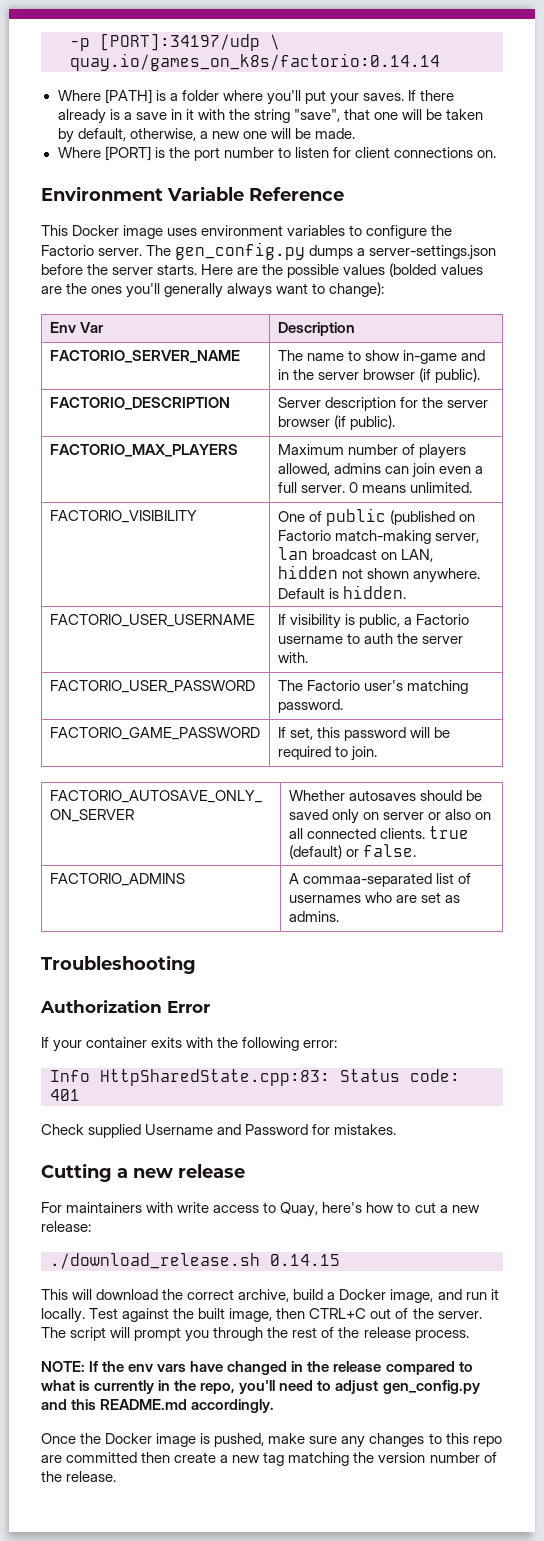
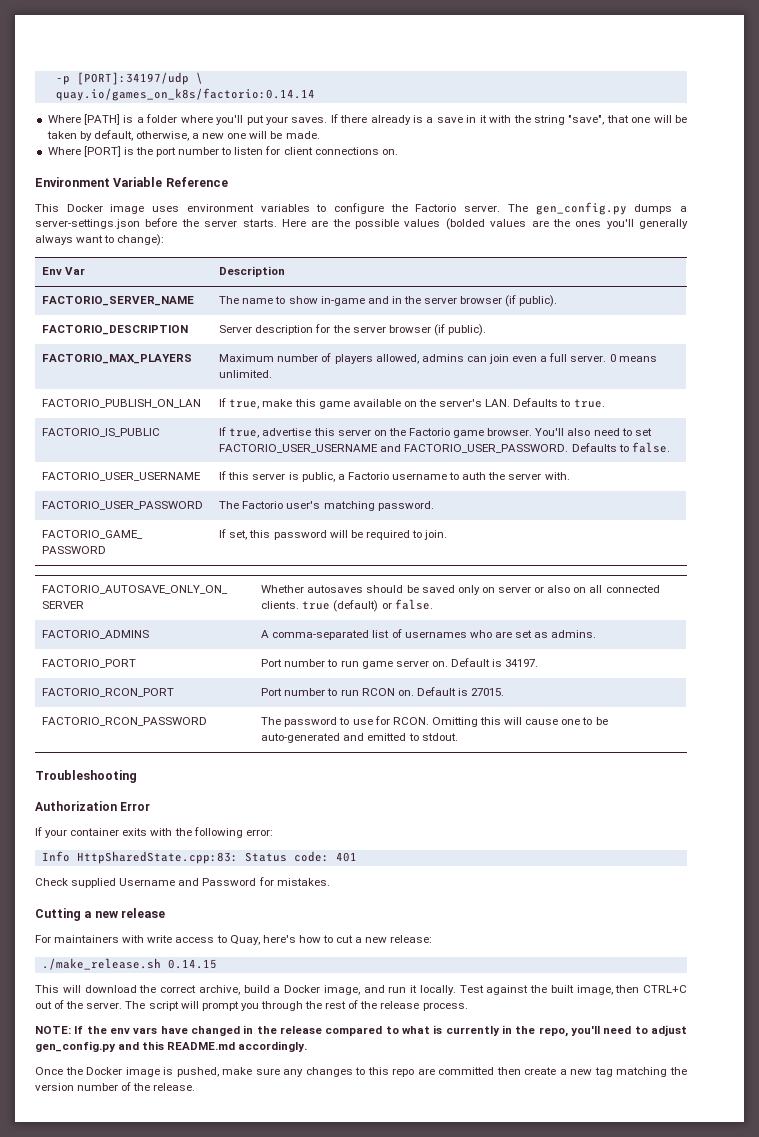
- FACTORIO_VISIBILITY | One of public (published on Factorio match-making server, lan broadcast on LAN, hidden not shown anywhere. Default is hidden.
+ FACTORIO_PUBLISH_ON_LAN | If true, make this game available on the server's LAN. Defaults to true.
+ FACTORIO_IS_PUBLIC | If true, advertise this server on the Factorio game browser. You'll also need to set FACTORIO_USER_USERNAME and FACTORIO_USER_PASSWORD. Defaults to false.
- FACTORIO_USER_USERNAME | If visibility is public, a Factorio username to auth the server with.
+ FACTORIO_USER_USERNAME | If this server is public, a Factorio username to auth the server with.
- FACTORIO_ADMINS | A commaa-separated list of usernames who are set as admins.
+ FACTORIO_ADMINS | A comma-separated list of usernames who are set as admins.
+ FACTORIO_PORT | Port number to run game server on. Default is 34197.
+ FACTORIO_RCON_PORT | Port number to run RCON on. Default is 27015.
+ FACTORIO_RCON_PASSWORD | The password to use for RCON. Omitting this will cause one to be auto-generated and emitted to stdout.
- ./download_release.sh 0.14.15
+ ./make_release.sh 0.14.15

